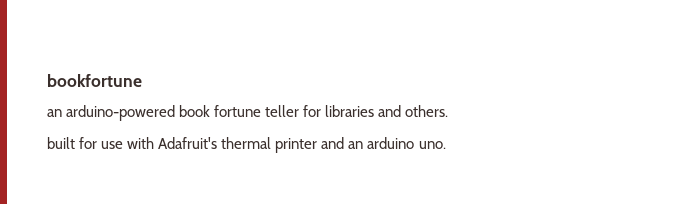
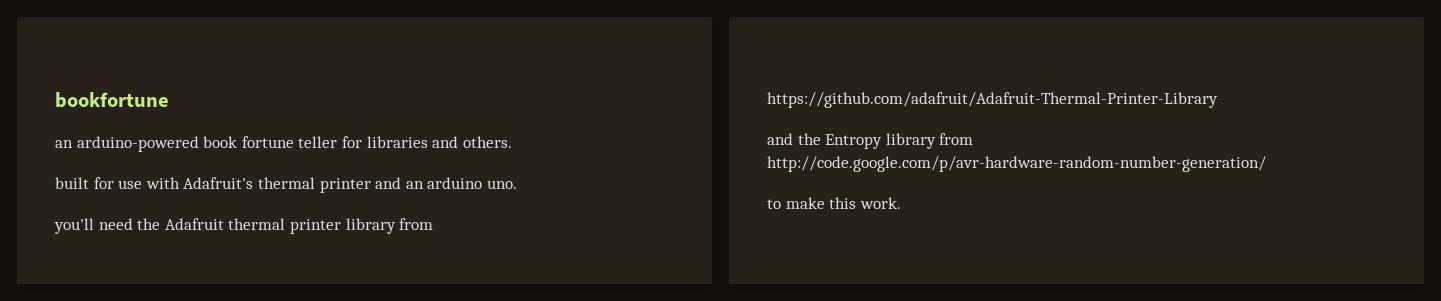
+ you'll need the Adafruit thermal printer library from https://github.com/adafruit/Adafruit-Thermal-Printer-Library
+ and the Entropy library from http://code.google.com/p/avr-hardware-random-number-generation/
+ to make this work.

